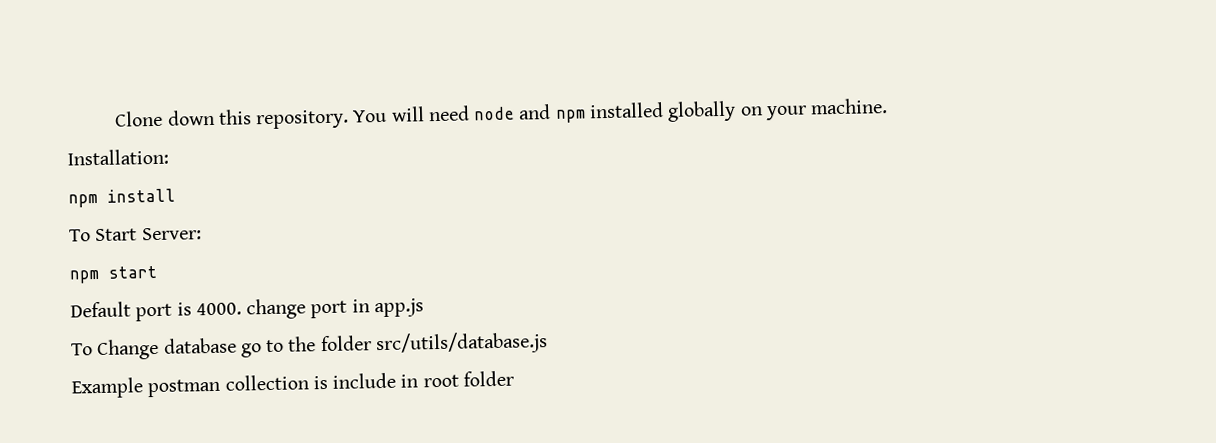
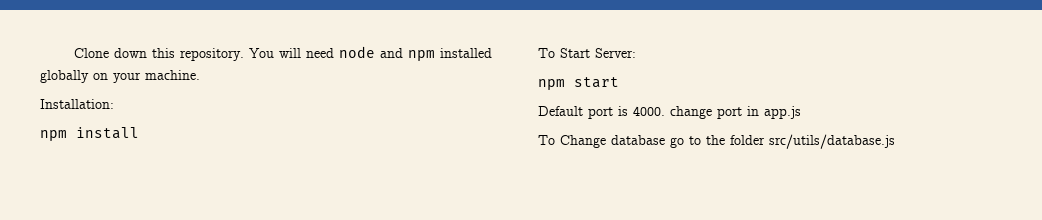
- Example postman collection is include in root folder

